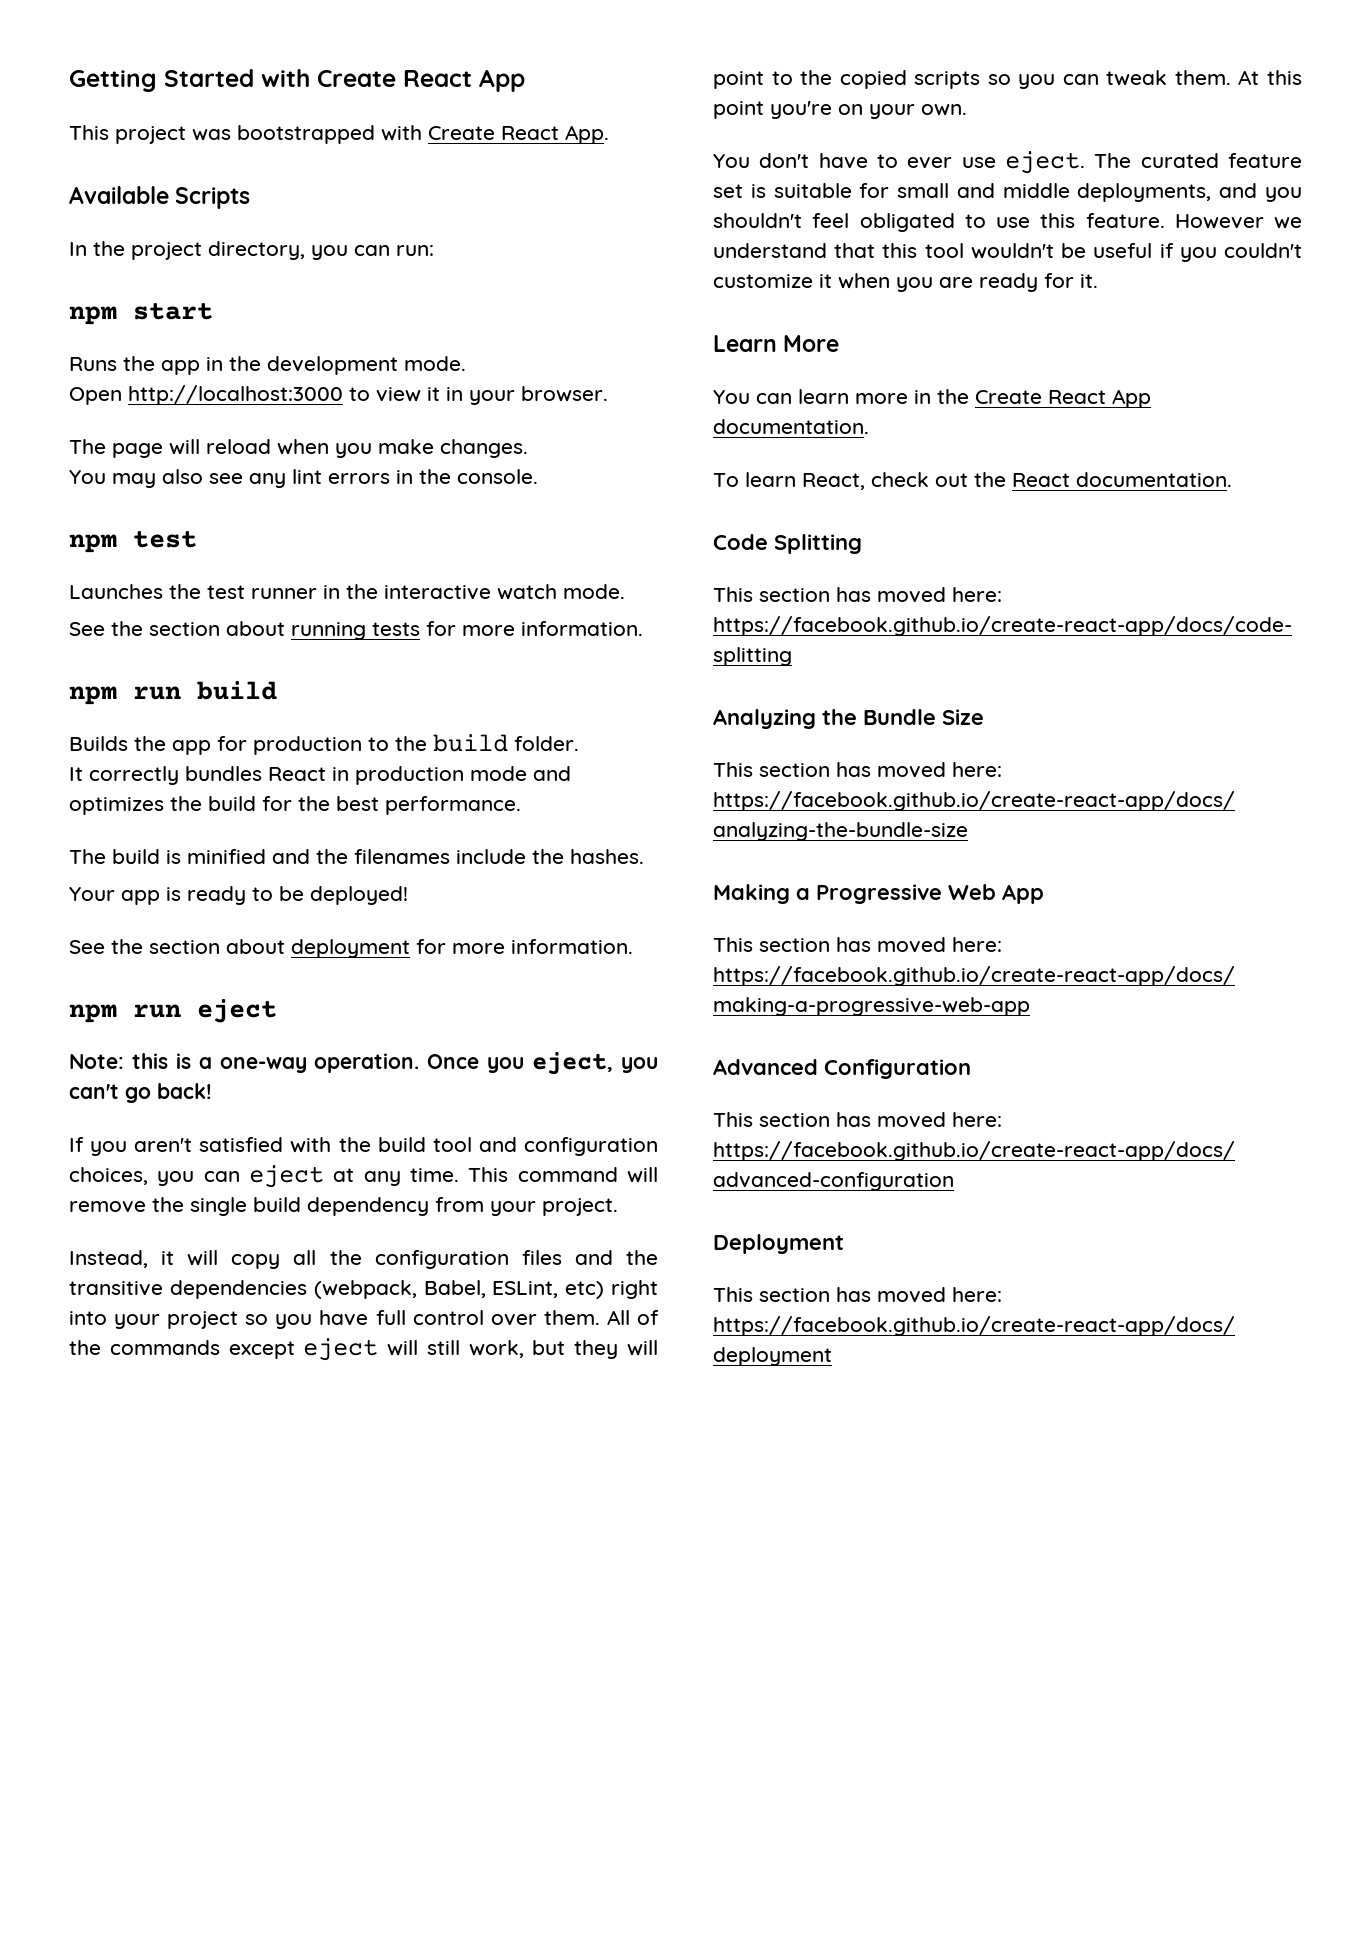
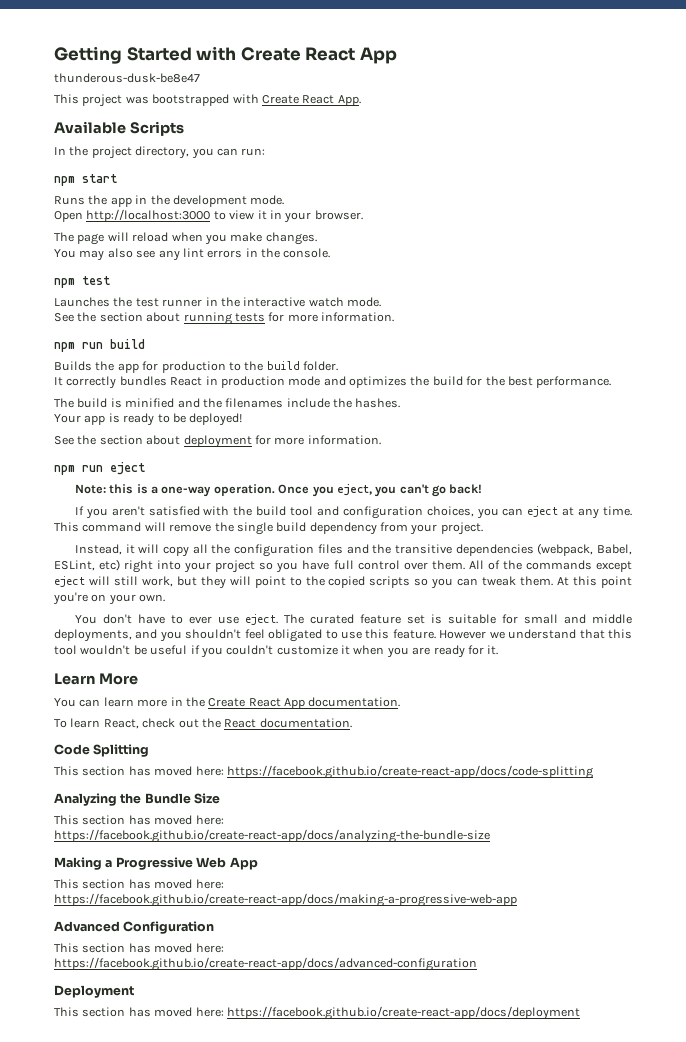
+ thunderous-dusk-be8e47

